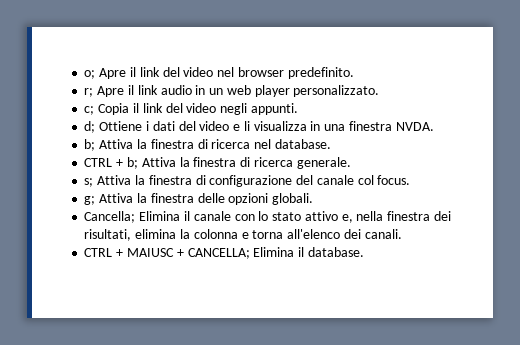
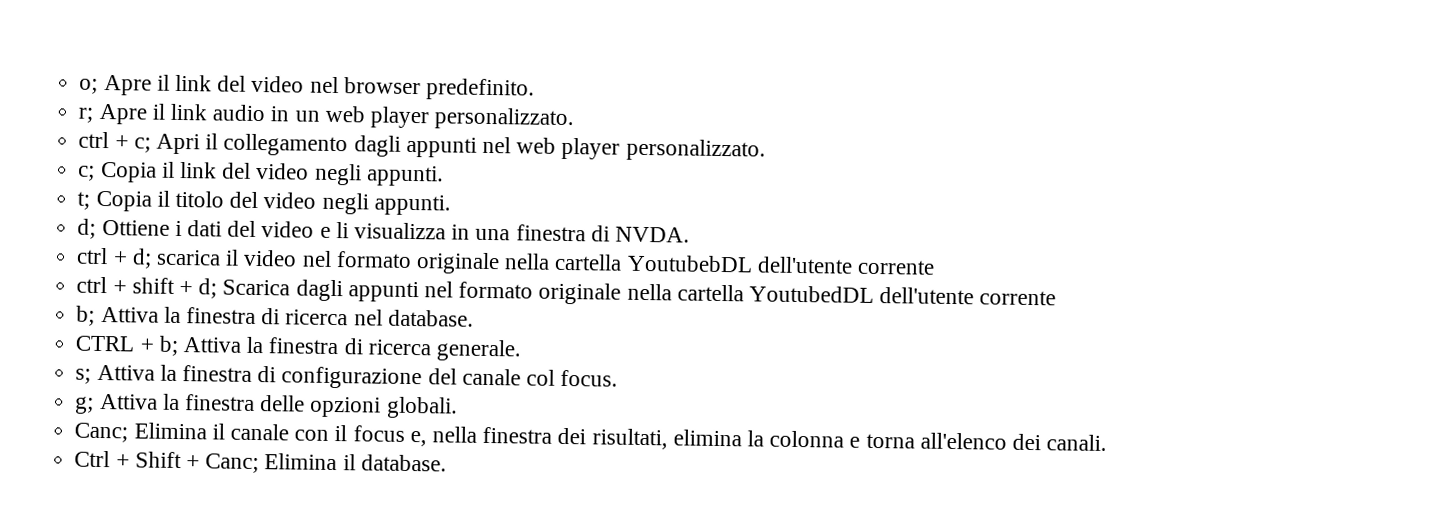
+ ctrl + c; Apri il collegamento dagli appunti nel web player personalizzato.
+ t; Copia il titolo del video negli appunti.
- d; Ottiene i dati del video e li visualizza in una finestra NVDA.
+ d; Ottiene i dati del video e li visualizza in una finestra di NVDA.
+ ctrl + d; scarica il video nel formato originale nella cartella YoutubebDL dell'utente corrente
+ ctrl + shift + d; Scarica dagli appunti nel formato originale nella cartella YoutubedDL dell'utente corrente
- Cancella; Elimina il canale con lo stato attivo e, nella finestra dei risultati, elimina la colonna e torna all'elenco dei canali.
+ Canc; Elimina il canale con il focus e, nella finestra dei risultati, elimina la colonna e torna all'elenco dei canali.
- CTRL + MAIUSC + CANCELLA; Elimina il database.
+ Ctrl + Shift + Canc; Elimina il database.

